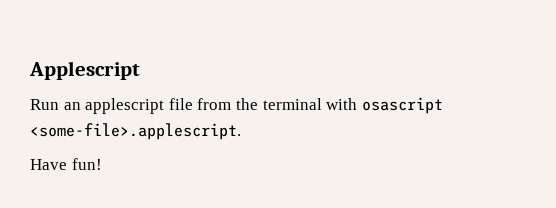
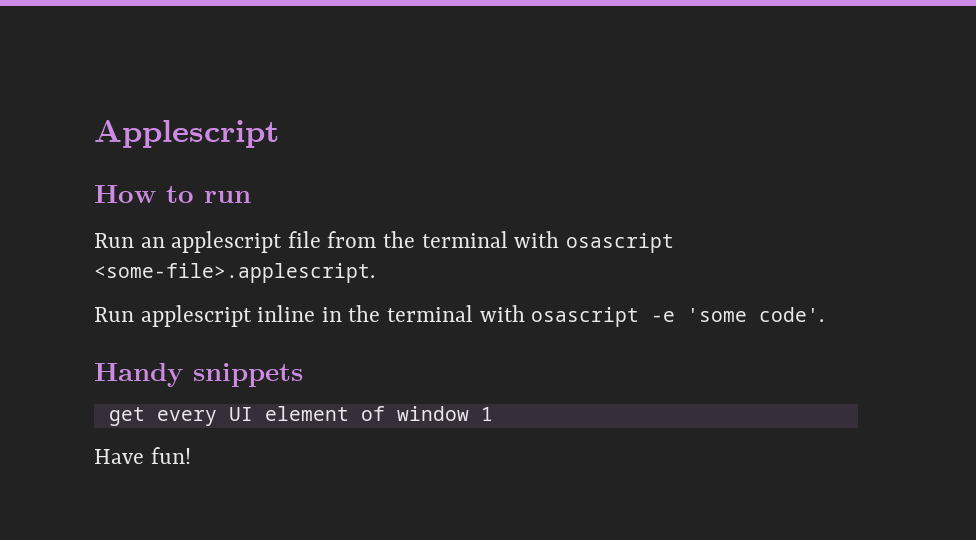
+ How to run
+ Run applescript inline in the terminal with osascript -e 'some code'.
+ Handy snippets
+ get every UI element of window 1

